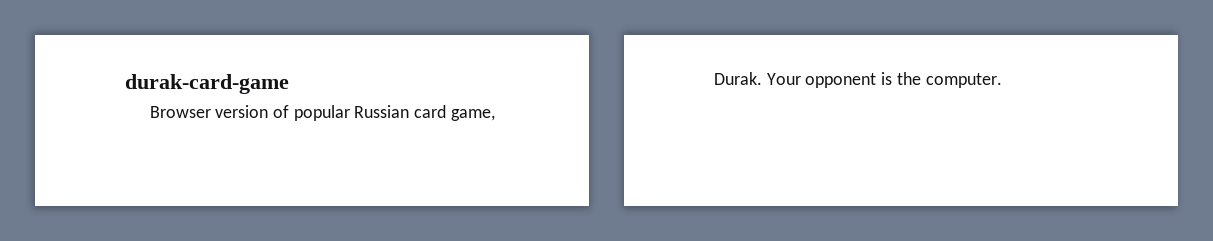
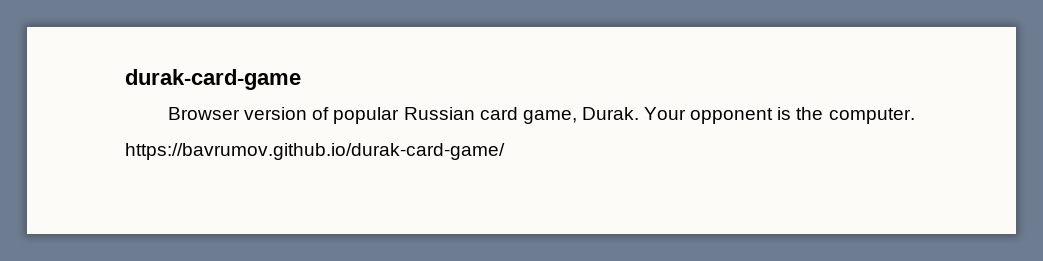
+ https://bavrumov.github.io/durak-card-game/

